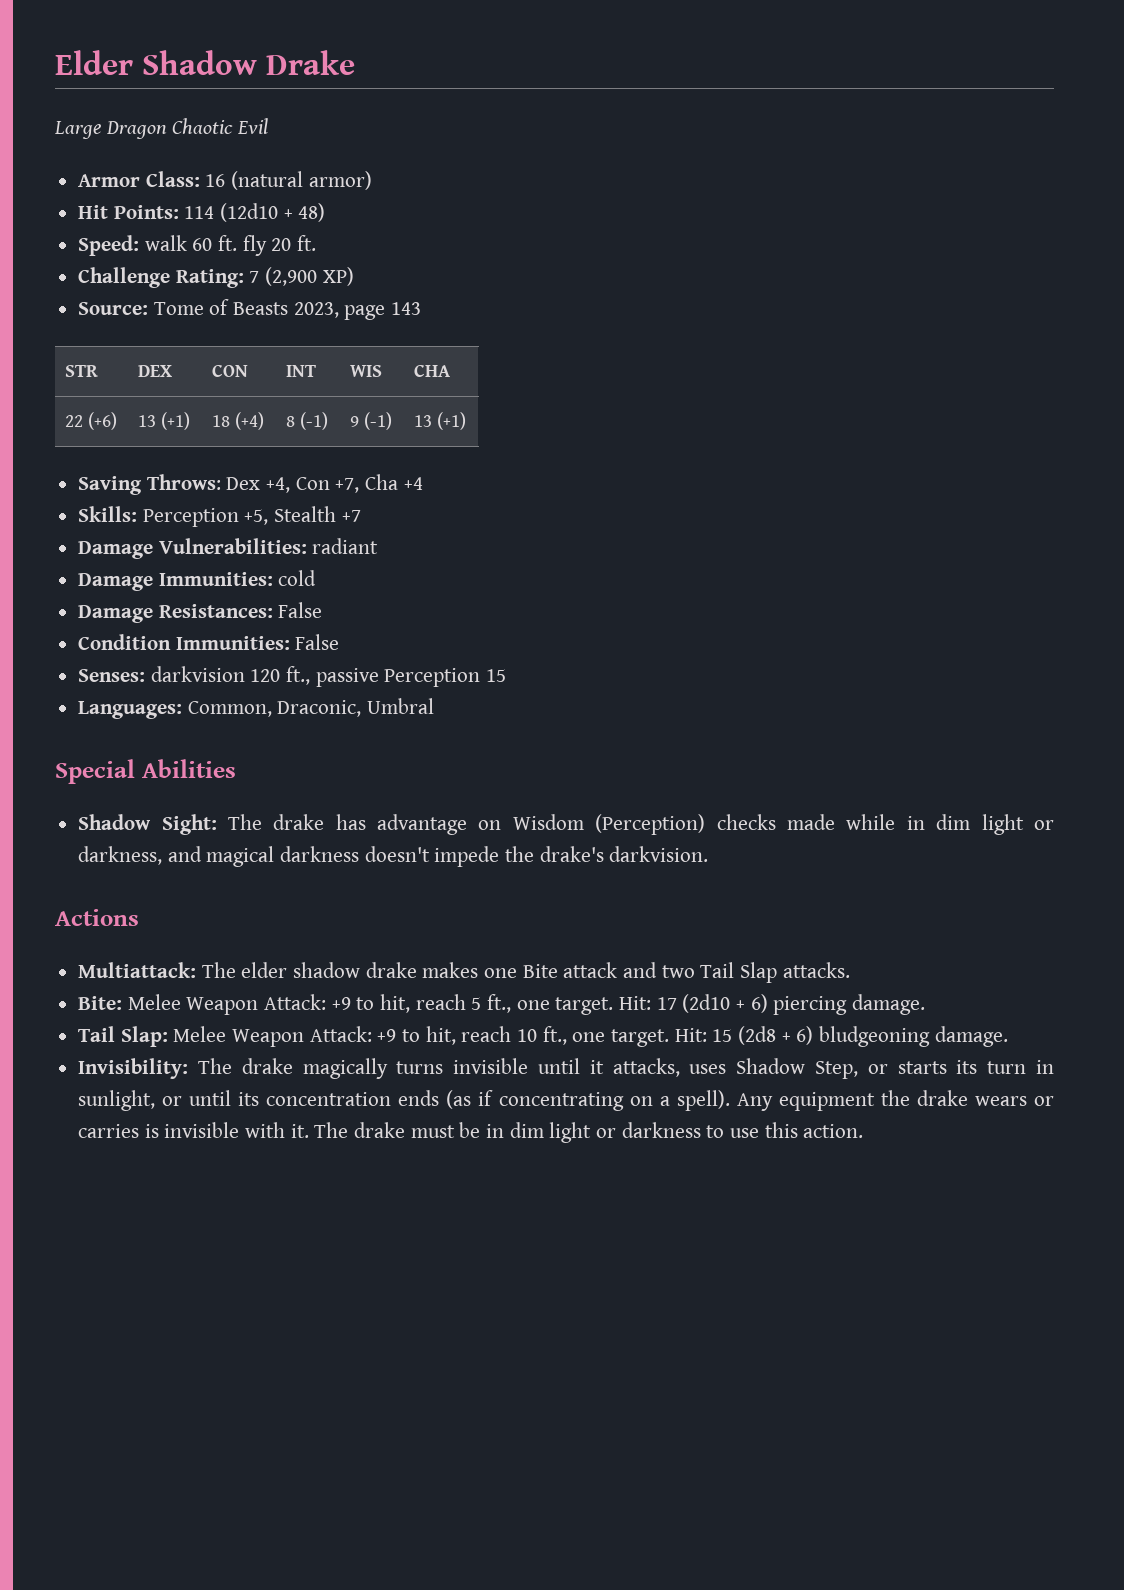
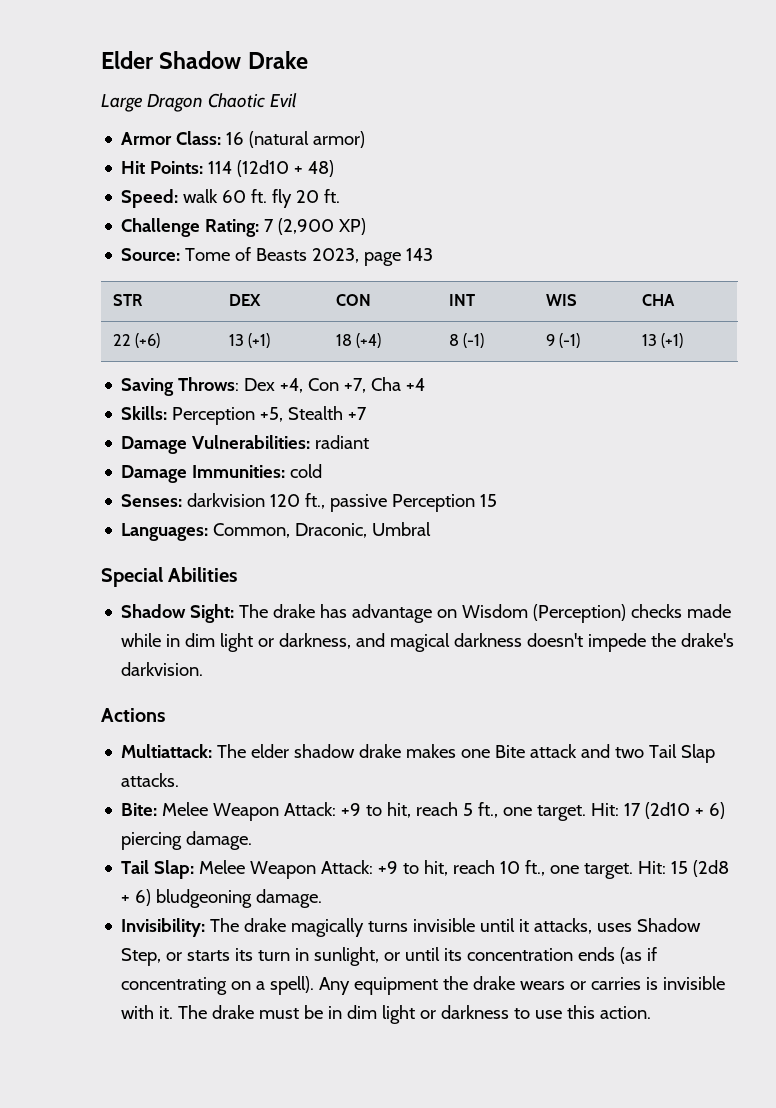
- Damage Resistances: False
- Condition Immunities: False

